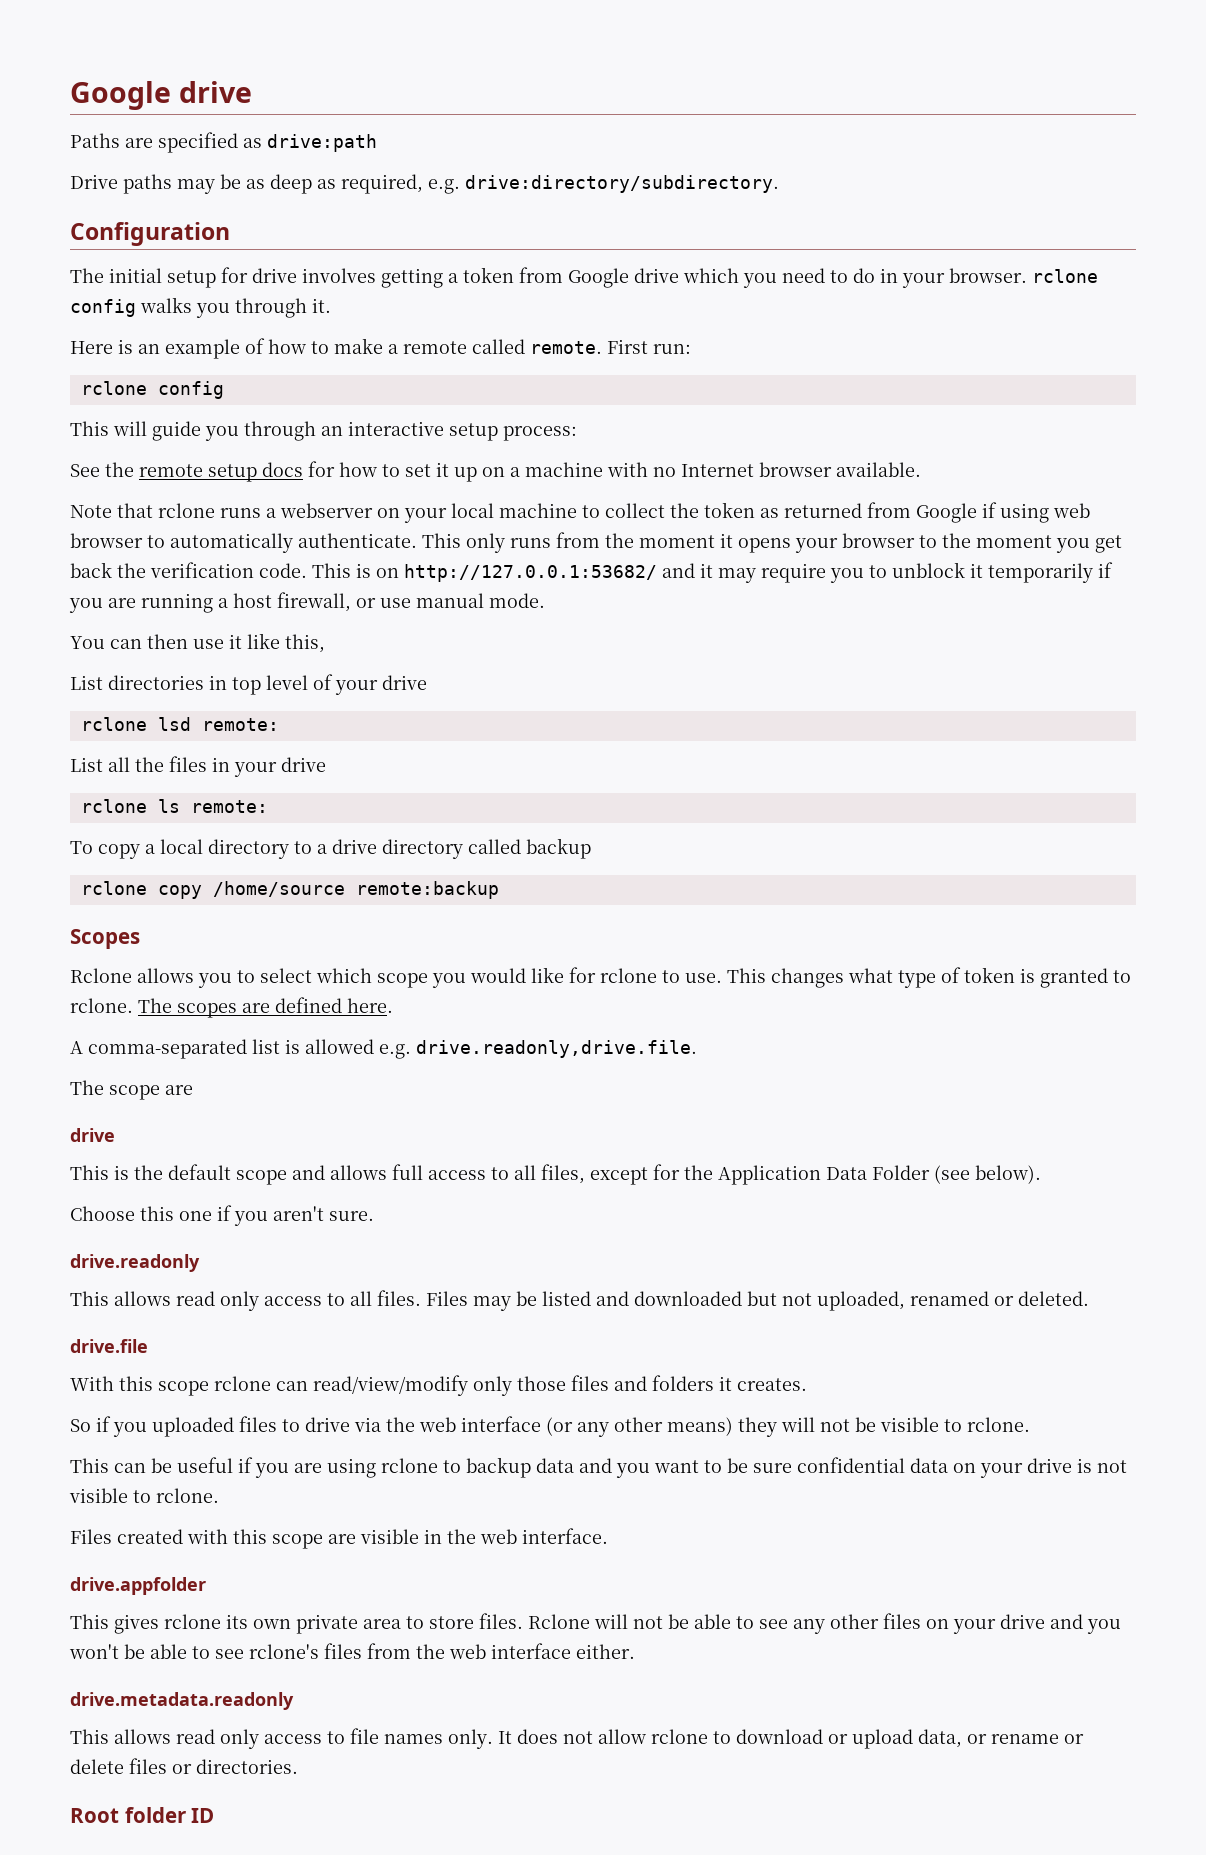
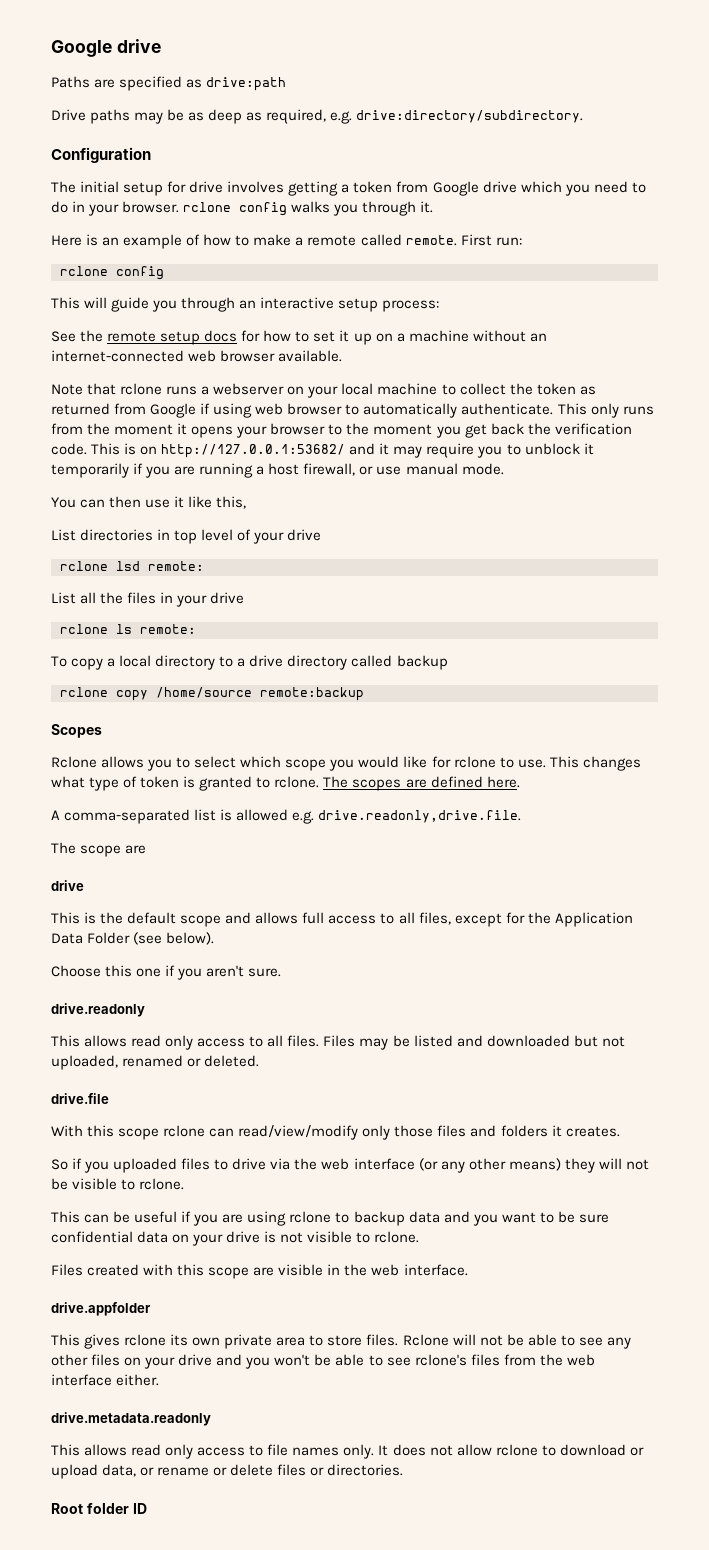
- See the remote setup docs for how to set it up on a machine with no Internet browser available.
+ See the remote setup docs for how to set it up on a machine without an internet-connected web browser available.

